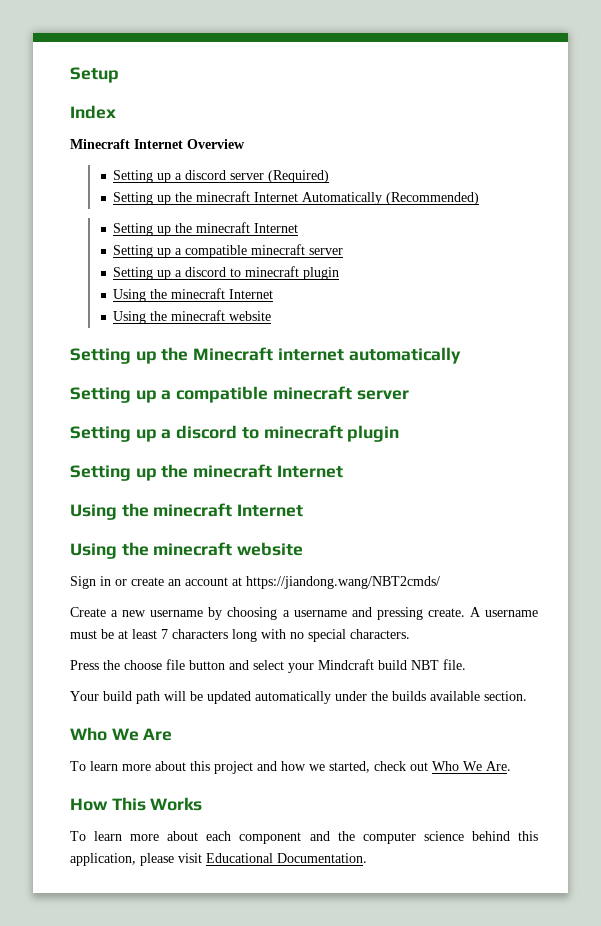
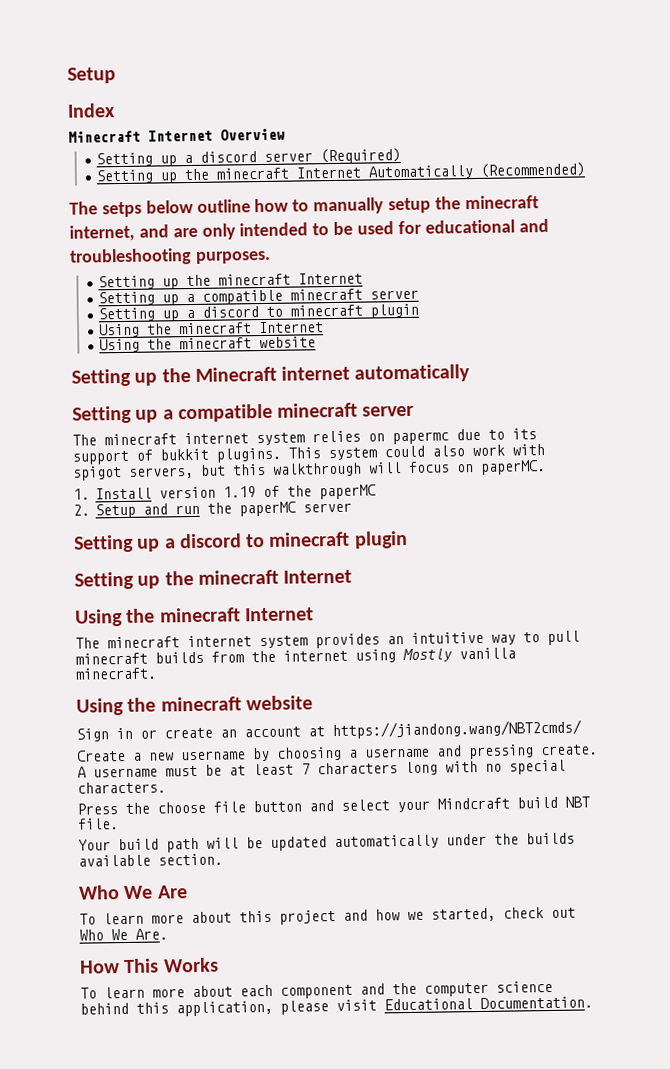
+ The setps below outline how to manually setup the minecraft internet, and are only intended to be used for educational and troubleshooting purposes.
+ The minecraft internet system relies on papermc due to its support of bukkit plugins. This system could also work with spigot servers, but this walkthrough will focus on paperMC.
+ 1. Install version 1.19 of the paperMC
+ 2. Setup and run the paperMC server
+ The minecraft internet system provides an intuitive way to pull minecraft builds from the internet using Mostly vanilla minecraft.

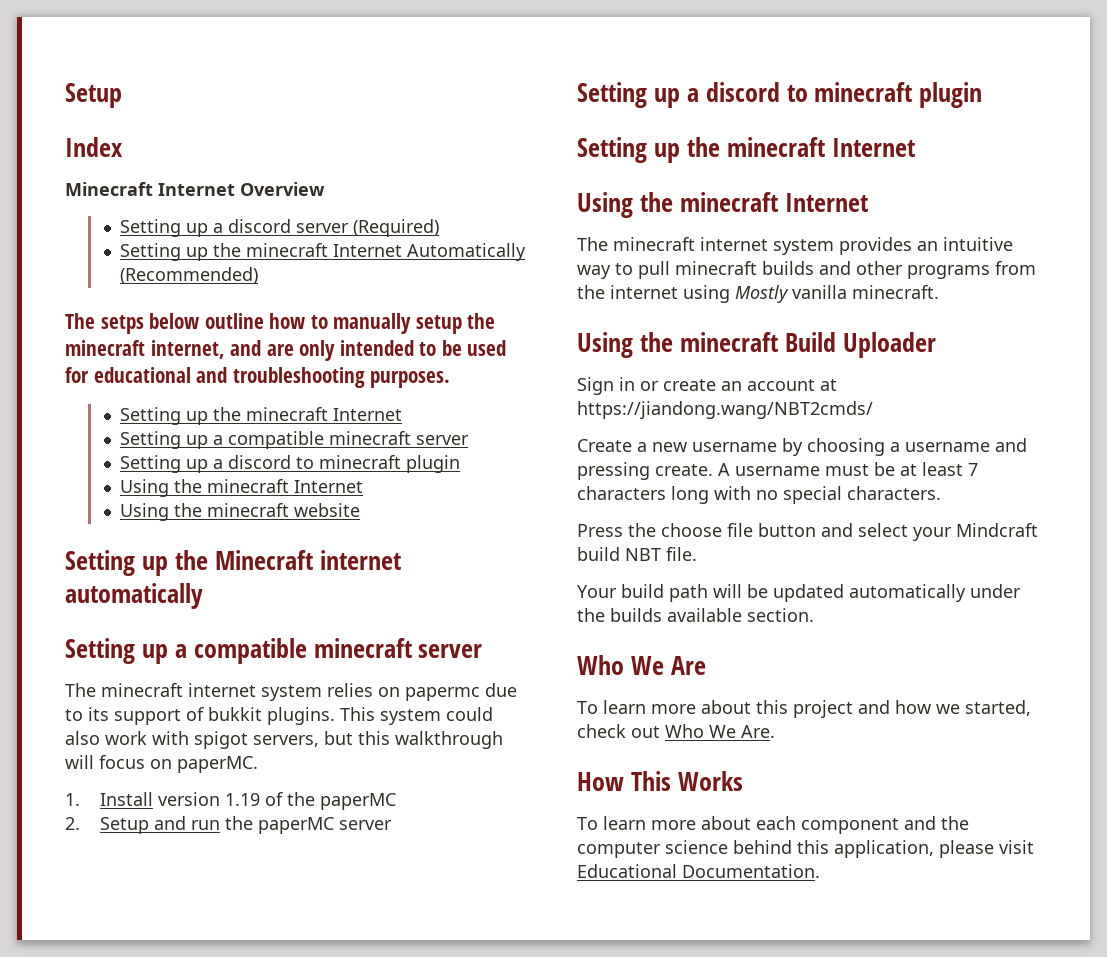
- The minecraft internet system provides an intuitive way to pull minecraft builds from the internet using Mostly vanilla minecraft.
- Using the minecraft website
+ The minecraft internet system provides an intuitive way to pull minecraft builds and other programs from the internet using Mostly vanilla minecraft.
+ Using the minecraft Build Uploader

